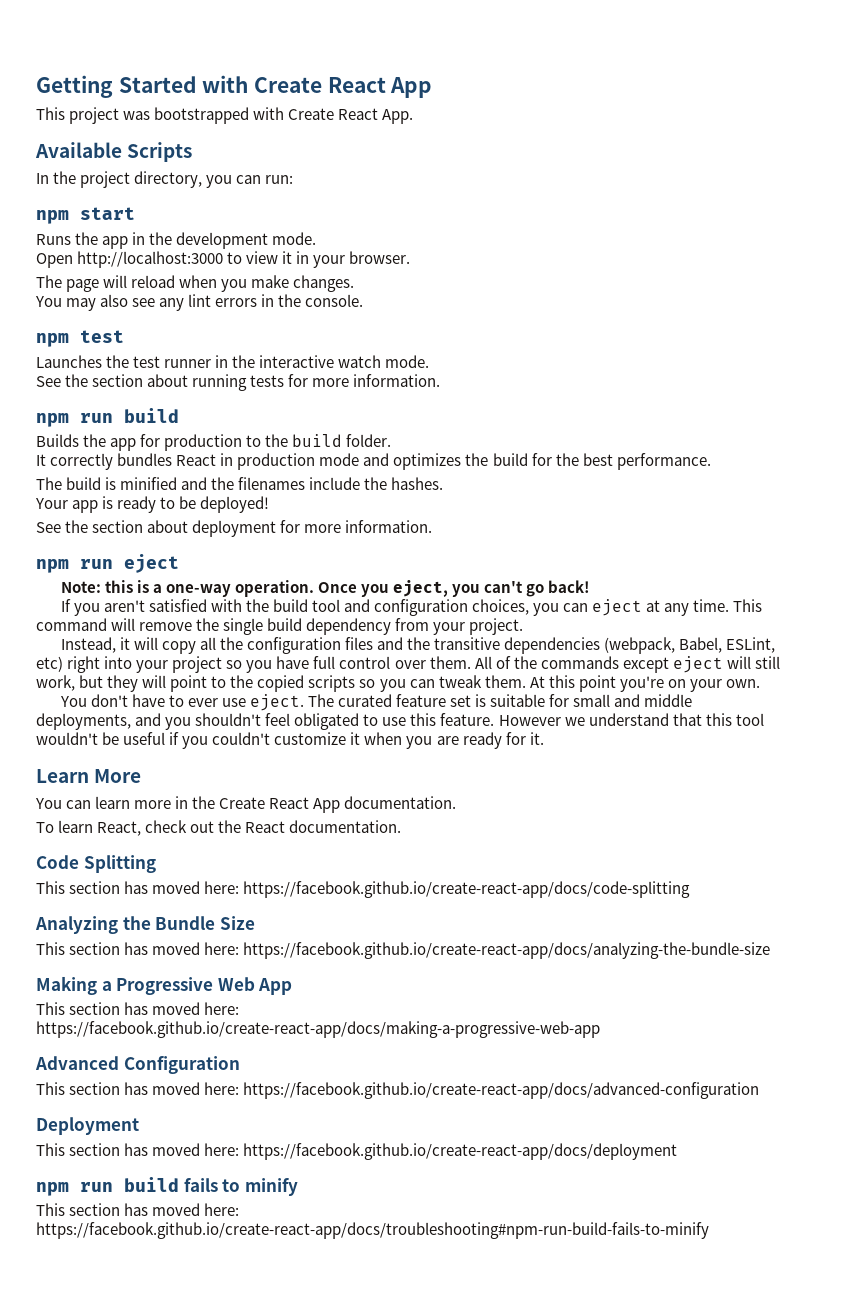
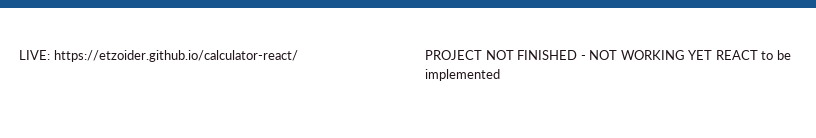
- Getting Started with Create React App
- This project was bootstrapped with Create React App.
- Available Scripts
- In the project directory, you can run:
- npm start
- Runs the app in the development mode.
- Open http://localhost:3000 to view it in your browser.
- The page will reload when you make changes.
- You may also see any lint errors in the console.
- npm test
- Launches the test runner in the interactive watch mode.
- See the section about running tests for more information.
- npm run build
- Builds the app for production to the build folder.
- It correctly bundles React in production mode and optimizes the build for the best performance.
- The build is minified and the filenames include the hashes.
- Your app is ready to be deployed!
- See the section about deployment for more information.
- npm run eject
- Note: this is a one-way operation. Once you eject, you can't go back!
- If you aren't satisfied with the build tool and configuration choices, you can eject at any time. This command will remove the single build dependency from your project.
- Instead, it will copy all the configuration files and the transitive dependencies (webpack, Babel, ESLint, etc) right into your project so you have full control over them. All of the commands except eject will still work, but they will point to the copied scripts so you can tweak them. At this point you're on your own.
- You don't have to ever use eject. The curated feature set is suitable for small and middle deployments, and you shouldn't feel obligated to use this feature. However we understand that this tool wouldn't be useful if you couldn't customize it when you are ready for it.
- Learn More
- You can learn more in the Create React App documentation.
- To learn React, check out the React documentation.
- Code Splitting
- This section has moved here: https://facebook.github.io/create-react-app/docs/code-splitting
- Analyzing the Bundle Size
- This section has moved here: https://facebook.github.io/create-react-app/docs/analyzing-the-bundle-size
- Making a Progressive Web App
- This section has moved here: https://facebook.github.io/create-react-app/docs/making-a-progressive-web-app
- Advanced Configuration
- This section has moved here: https://facebook.github.io/create-react-app/docs/advanced-configuration
- Deployment
- This section has moved here: https://facebook.github.io/create-react-app/docs/deployment
- npm run build fails to minify
- This section has moved here: https://facebook.github.io/create-react-app/docs/troubleshooting#npm-run-build-fails-to-minify
+ LIVE: https://etzoider.github.io/calculator-react/
+ PROJECT NOT FINISHED - NOT WORKING YET REACT to be implemented

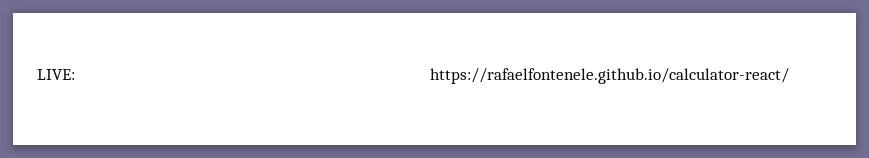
- LIVE: https://etzoider.github.io/calculator-react/
- PROJECT NOT FINISHED - NOT WORKING YET REACT to be implemented
+ LIVE: https://rafaelfontenele.github.io/calculator-react/

